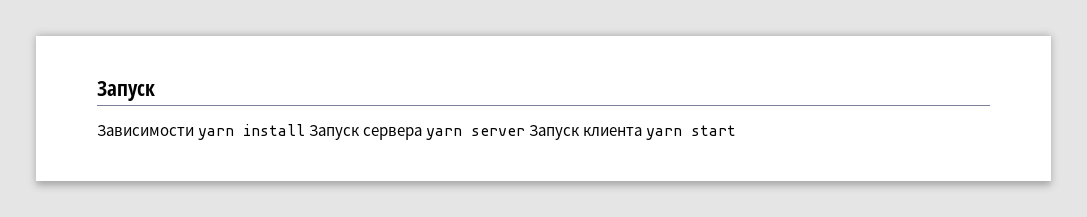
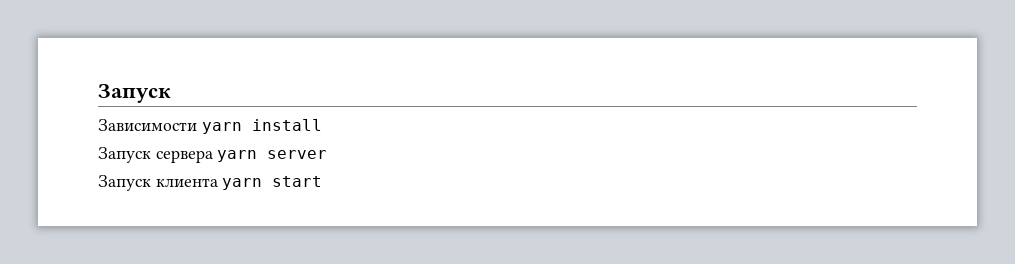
- Зависимости yarn install Запуск сервера yarn server Запуск клиента yarn start
+ Зависимости yarn install
+ Запуск сервера yarn server
+ Запуск клиента yarn start

